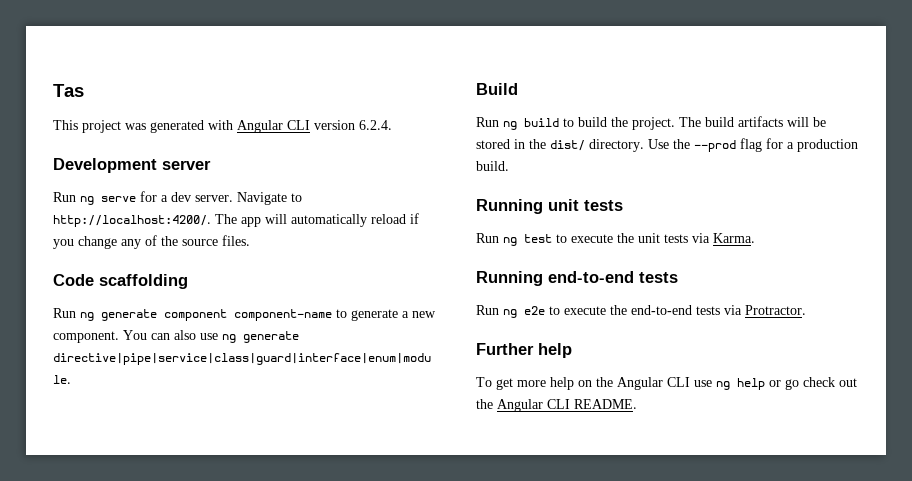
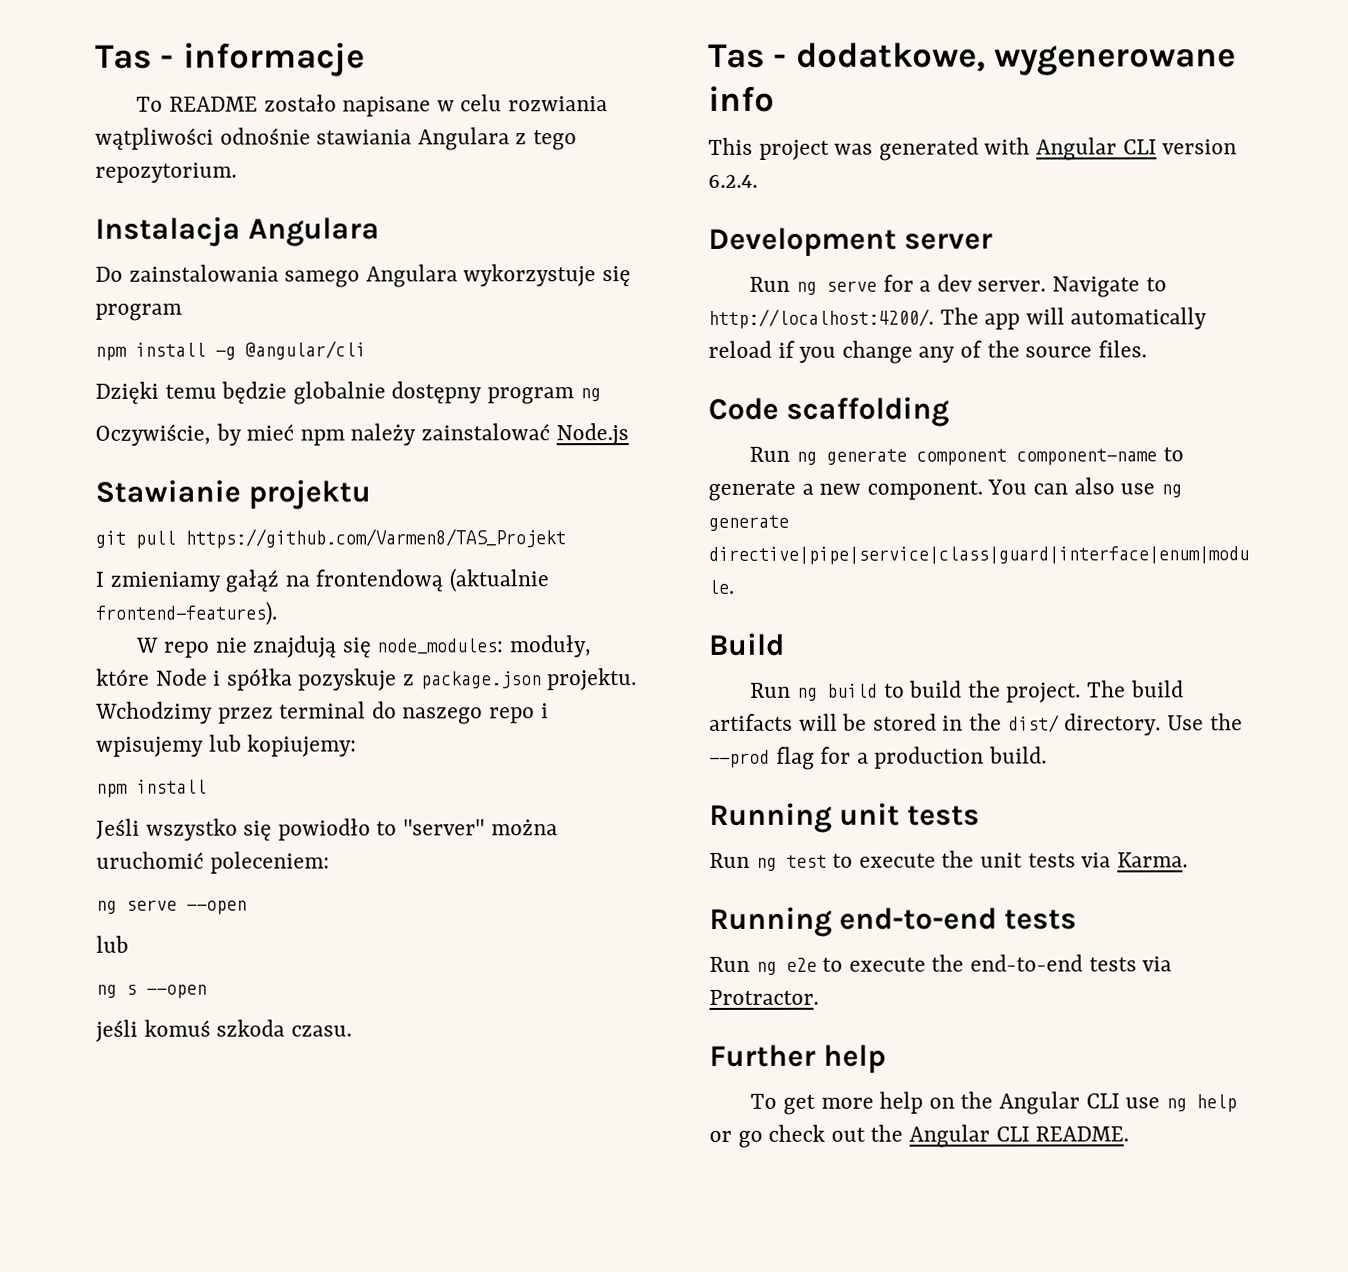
- Tas
+ Tas - informacje
+ To README zostało napisane w celu rozwiania wątpliwości odnośnie stawiania Angulara z tego repozytorium.
+ Instalacja Angulara
+ Do zainstalowania samego Angulara wykorzystuje się program
+ npm install -g @angular/cli
+ Dzięki temu będzie globalnie dostępny program ng
+ Oczywiście, by mieć npm należy zainstalować Node.js
+ Stawianie projektu
+ git pull https://github.com/Varmen8/TAS_Projekt
+ I zmieniamy gałąź na frontendową (aktualnie frontend-features).
+ W repo nie znajdują się node_modules: moduły, które Node i spółka pozyskuje z package.json projektu. Wchodzimy przez terminal do naszego repo i wpisujemy lub kopiujemy:
+ npm install
+ Jeśli wszystko się powiodło to "server" można uruchomić poleceniem:
+ ng serve --open
+ lub
+ ng s --open
+ jeśli komuś szkoda czasu.
+ Tas - dodatkowe, wygenerowane info

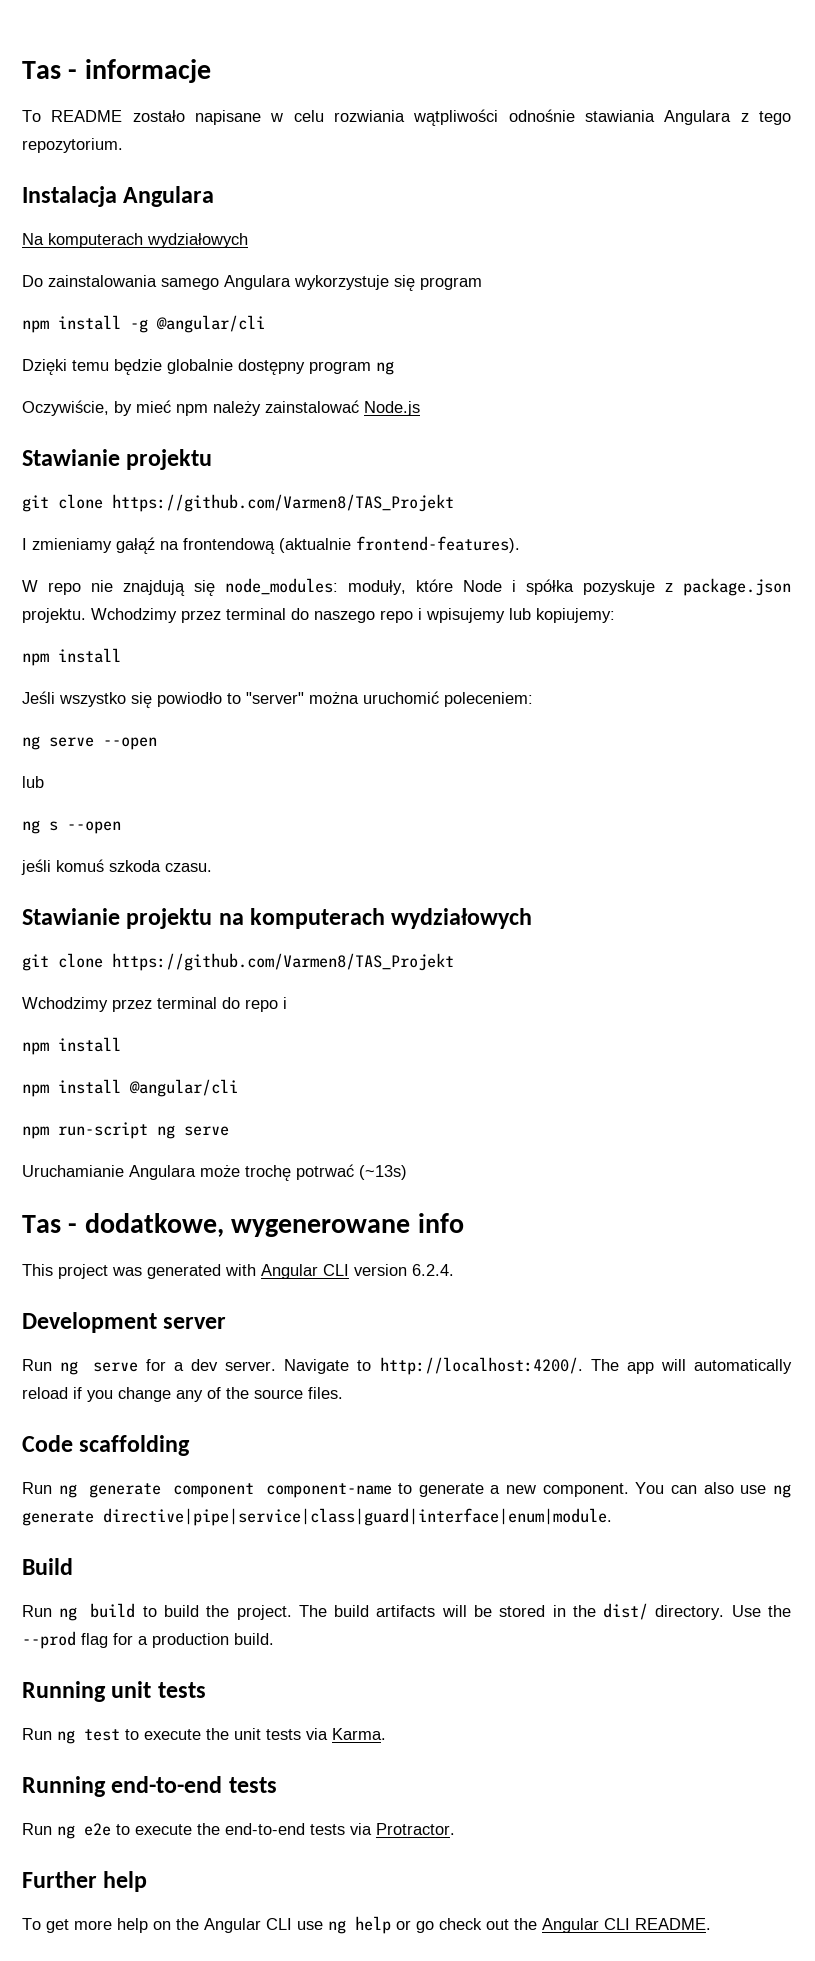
+ Na komputerach wydziałowych
  Oczywiście, by mieć npm należy zainstalować Node.js
  Stawianie projektu
- git pull https://github.com/Varmen8/TAS_Projekt
+ git clone https://github.com/Varmen8/TAS_Projekt
+ Stawianie projektu na komputerach wydziałowych
+ git clone https://github.com/Varmen8/TAS_Projekt
+ Wchodzimy przez terminal do repo i
+ npm install
+ npm install @angular/cli
+ npm run-script ng serve
+ Uruchamianie Angulara może trochę potrwać (~13s)

